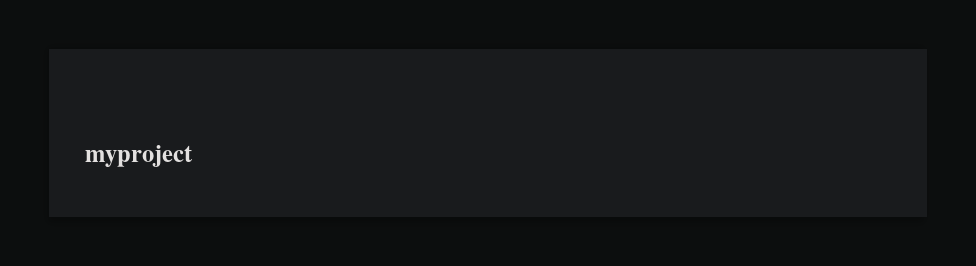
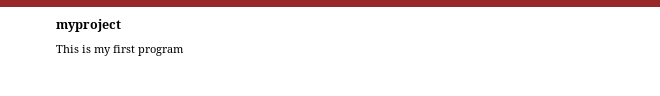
+ This is my first program

